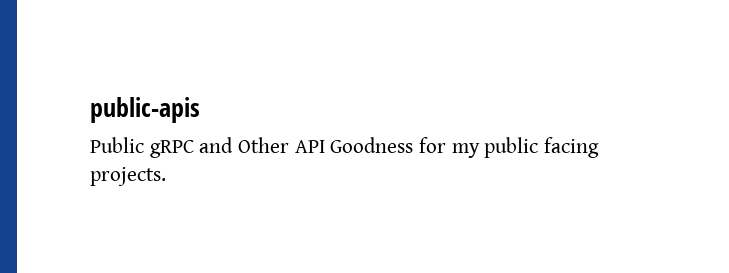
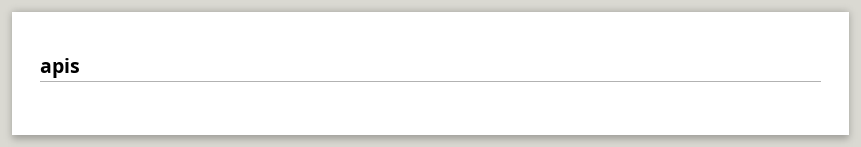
- public-apis
- Public gRPC and Other API Goodness for my public facing projects.
+ apis

